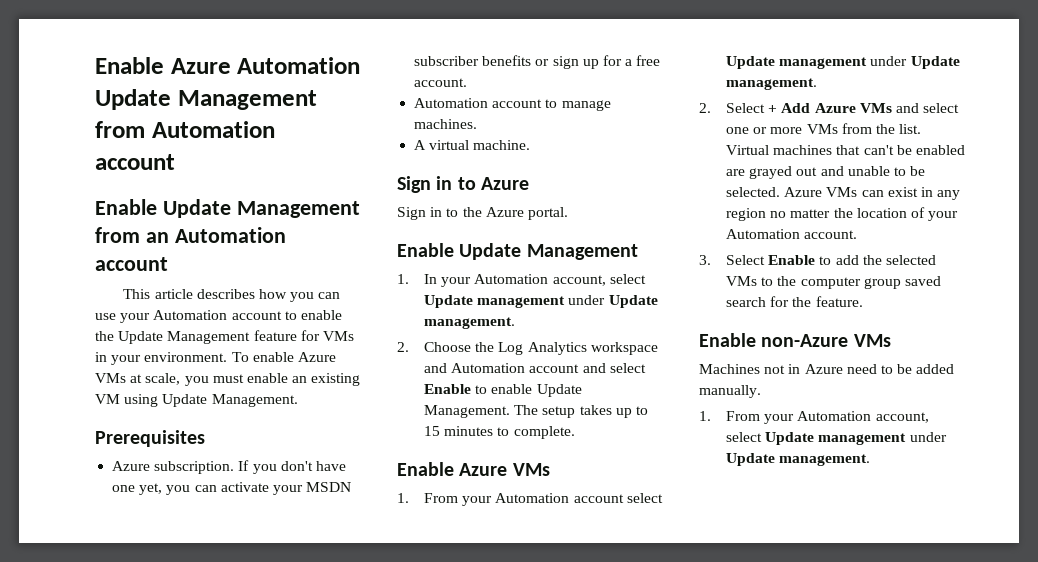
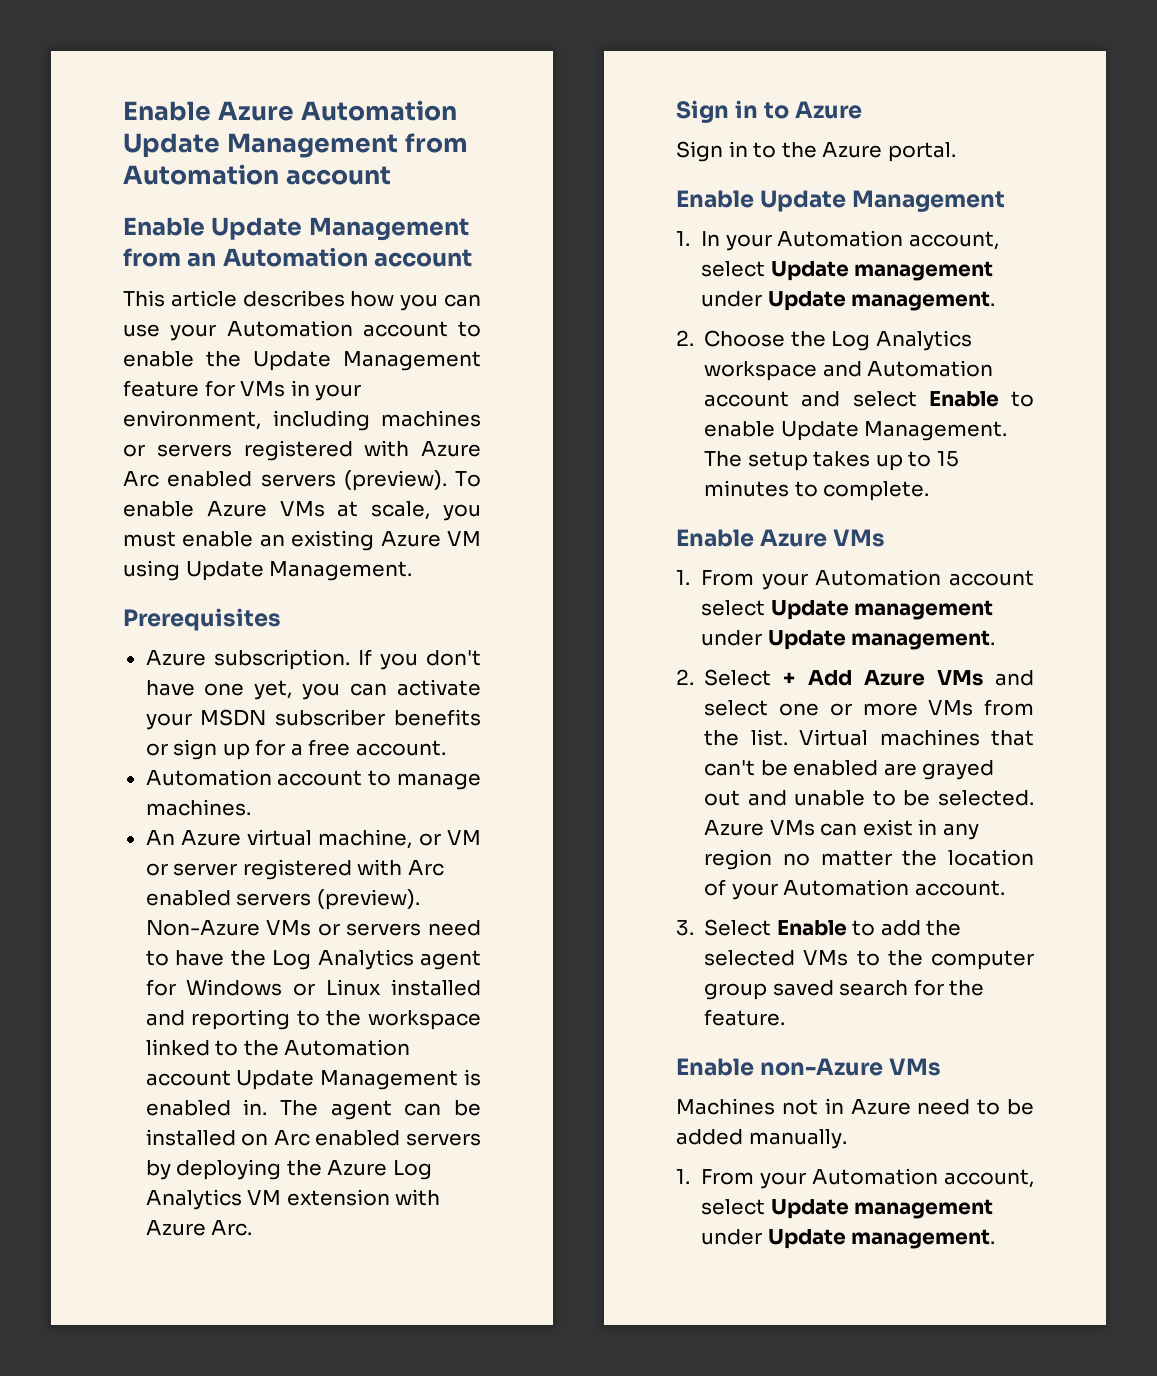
- This article describes how you can use your Automation account to enable the Update Management feature for VMs in your environment.
+ This article describes how you can use your Automation account to enable the Update Management feature for VMs in your environment, including machines or servers registered with Azure Arc enabled servers (preview).
- To enable Azure VMs at scale, you must enable an existing VM using Update Management.
+ To enable Azure VMs at scale, you must enable an existing Azure VM using Update Management.
- A virtual machine.
+ An Azure virtual machine, or VM or server registered with Arc enabled servers (preview). Non-Azure VMs or servers need to have the Log Analytics agent for Windows or Linux installed and reporting to the workspace linked to the Automation account Update Management is enabled in. The agent can be installed on Arc enabled servers by deploying the Azure Log Analytics VM extension with Azure Arc.

